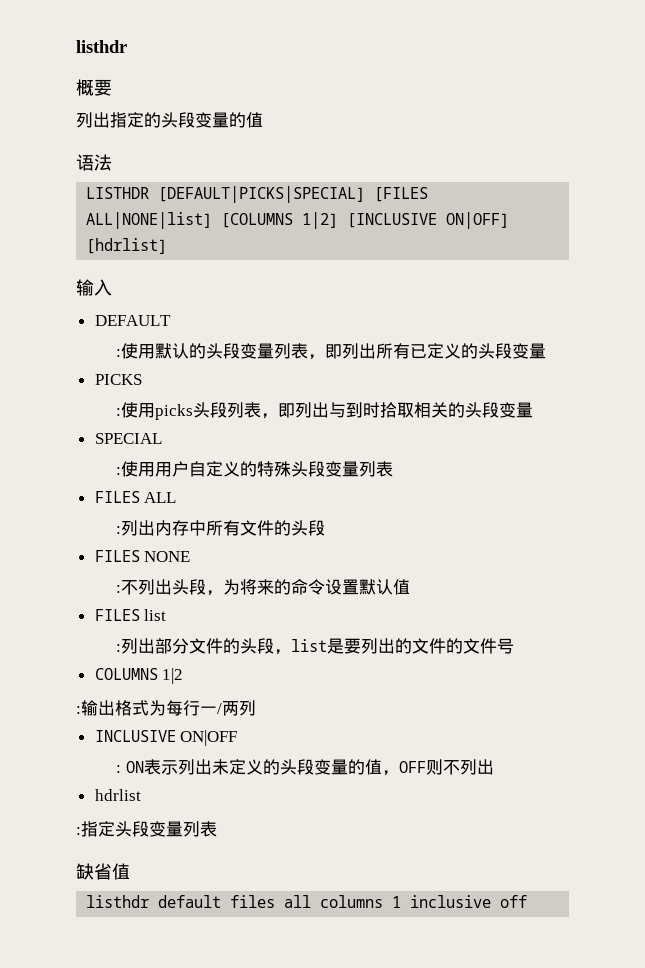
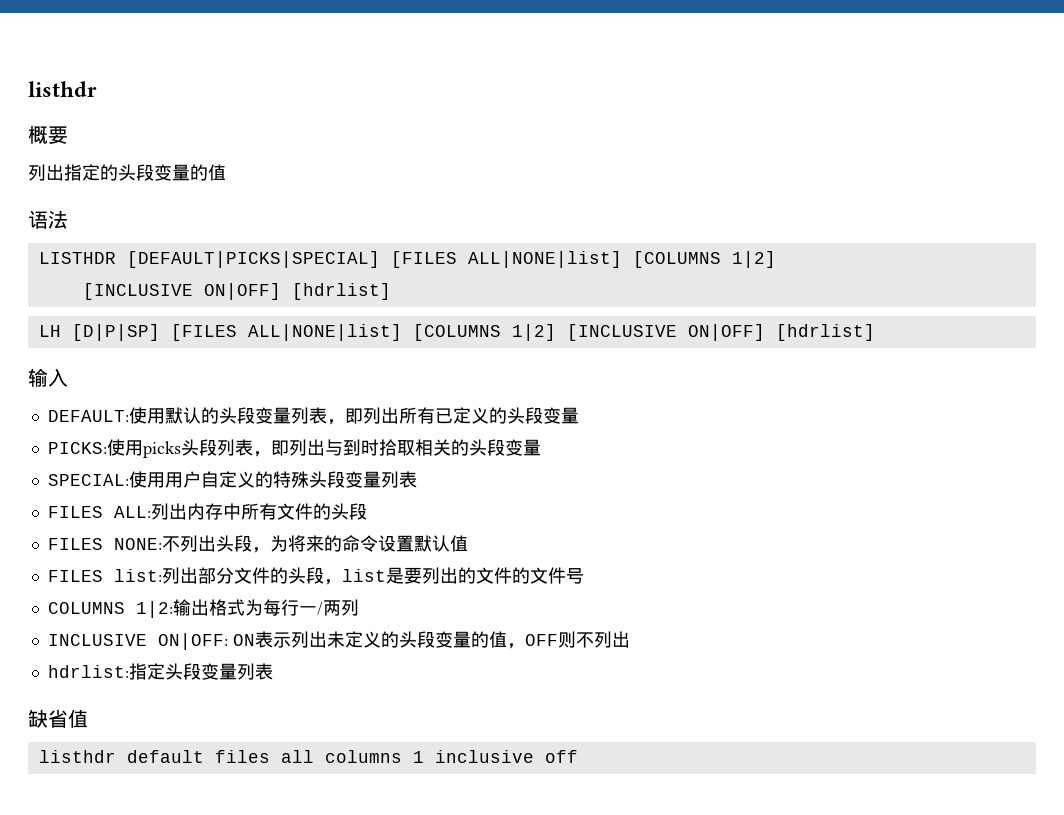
- LISTHDR [DEFAULT|PICKS|SPECIAL] [FILES ALL|NONE|list] [COLUMNS 1|2] [INCLUSIVE ON|OFF] [hdrlist]
+ LISTHDR [DEFAULT|PICKS|SPECIAL] [FILES ALL|NONE|list] [COLUMNS 1|2]
+ [INCLUSIVE ON|OFF] [hdrlist]
+ LH [D|P|SP] [FILES ALL|NONE|list] [COLUMNS 1|2] [INCLUSIVE ON|OFF] [hdrlist]
- DEFAULT
- :使用默认的头段变量列表，即列出所有已定义的头段变量
+ DEFAULT:使用默认的头段变量列表，即列出所有已定义的头段变量
- PICKS
- :使用picks头段列表，即列出与到时拾取相关的头段变量
+ PICKS:使用picks头段列表，即列出与到时拾取相关的头段变量
- SPECIAL
- :使用用户自定义的特殊头段变量列表
+ SPECIAL:使用用户自定义的特殊头段变量列表
- FILES ALL
- :列出内存中所有文件的头段
+ FILES ALL:列出内存中所有文件的头段
- FILES NONE
- :不列出头段，为将来的命令设置默认值
+ FILES NONE:不列出头段，为将来的命令设置默认值
- FILES list
- :列出部分文件的头段，list是要列出的文件的文件号
+ FILES list:列出部分文件的头段，list是要列出的文件的文件号
- COLUMNS 1|2
- :输出格式为每行一/两列
+ COLUMNS 1|2:输出格式为每行一/两列
- INCLUSIVE ON|OFF
- : ON表示列出未定义的头段变量的值，OFF则不列出
+ INCLUSIVE ON|OFF: ON表示列出未定义的头段变量的值，OFF则不列出
- hdrlist
- :指定头段变量列表
+ hdrlist:指定头段变量列表

